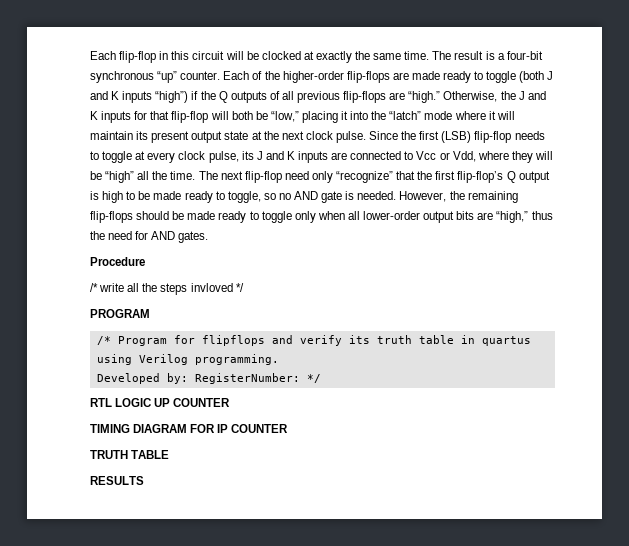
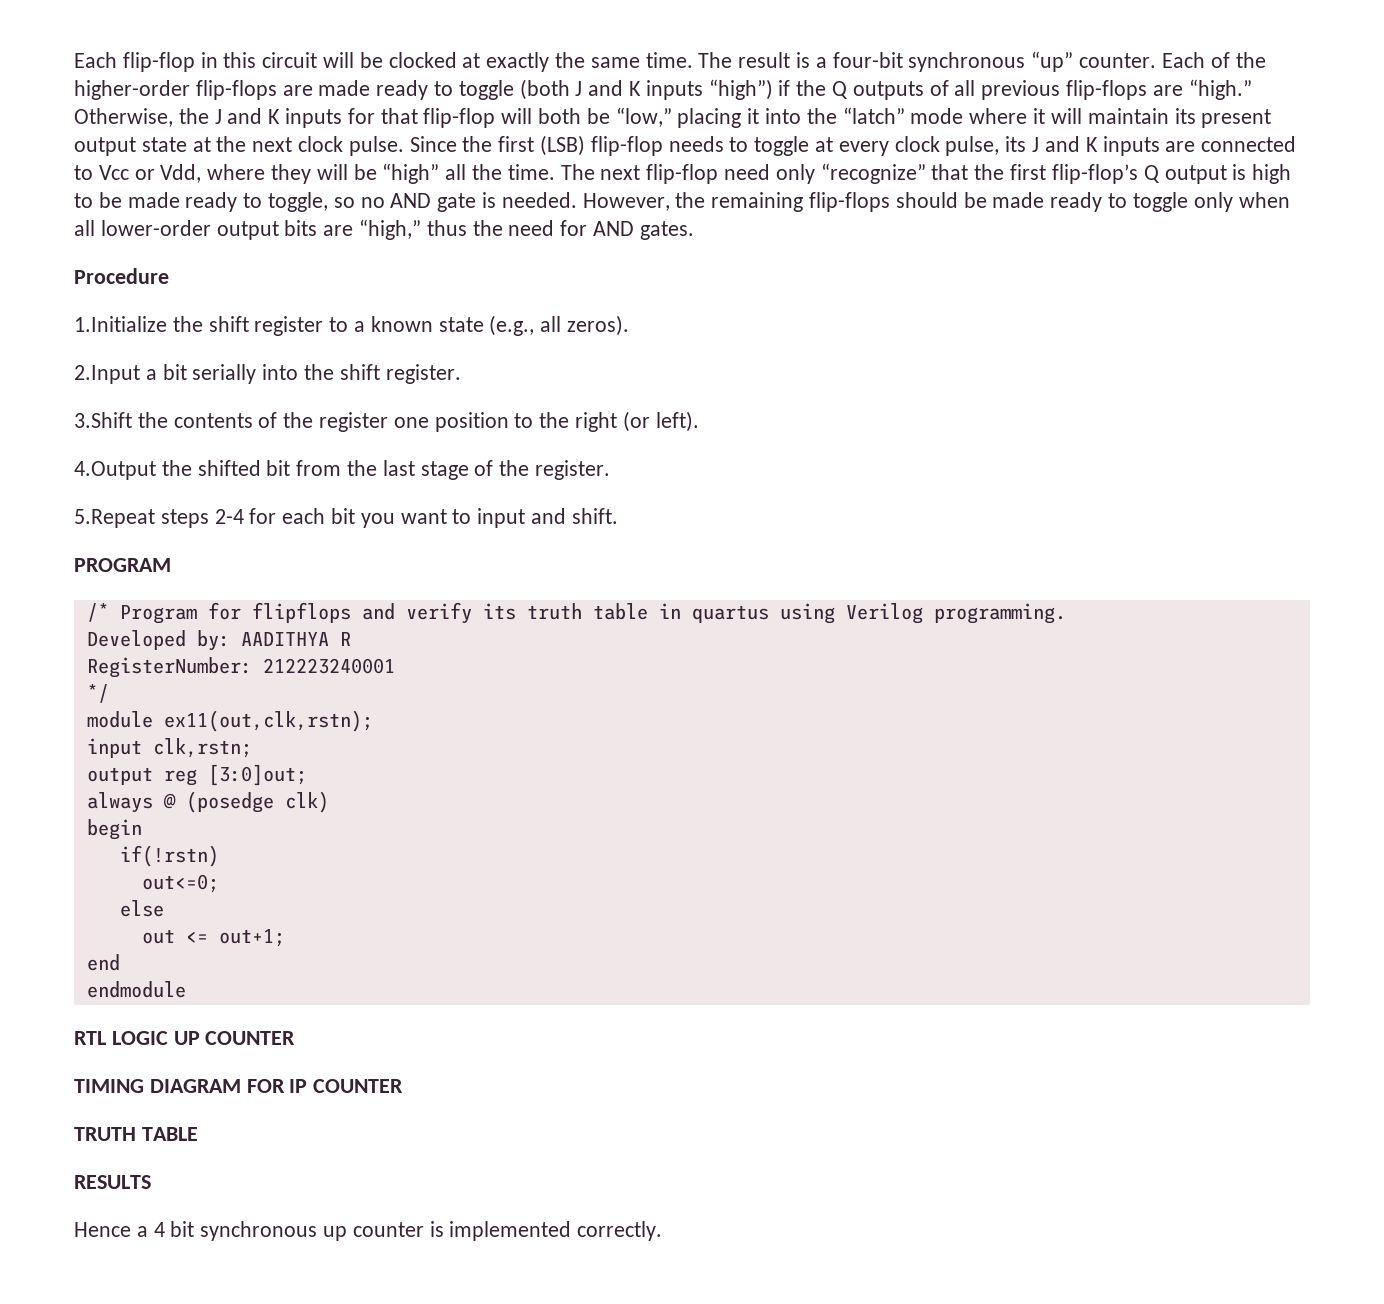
- /* write all the steps invloved */
+ 1.Initialize the shift register to a known state (e.g., all zeros).
+ 2.Input a bit serially into the shift register.
+ 3.Shift the contents of the register one position to the right (or left).
+ 4.Output the shifted bit from the last stage of the register.
+ 5.Repeat steps 2-4 for each bit you want to input and shift.
- Developed by: RegisterNumber: */
+ Developed by: AADITHYA R
+ RegisterNumber: 212223240001
+ */
+ module ex11(out,clk,rstn);
+ input clk,rstn;
+ output reg [3:0]out;
+ always @ (posedge clk)
+ begin
+ if(!rstn)
+ out<=0;
+ else
+ out <= out+1;
+ end
+ endmodule
+ Hence a 4 bit synchronous up counter is implemented correctly.

